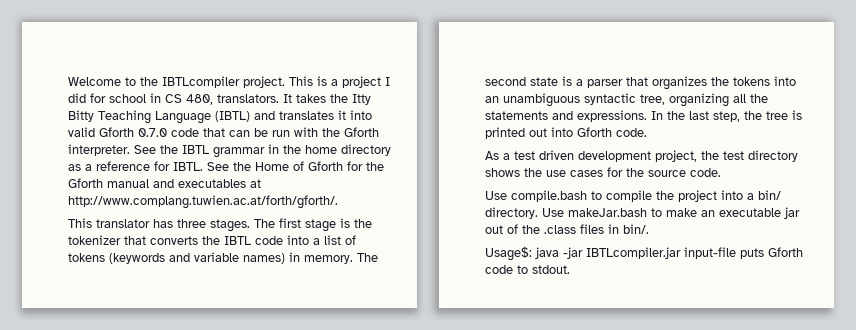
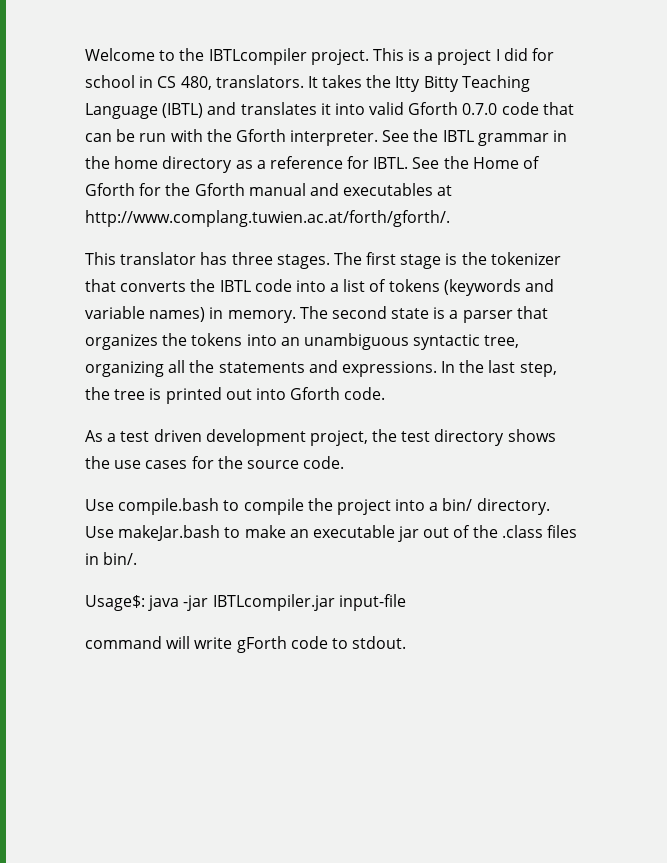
- Usage$: java -jar IBTLcompiler.jar input-file puts Gforth code to stdout.
+ Usage$: java -jar IBTLcompiler.jar input-file
+ command will write gForth code to stdout.

